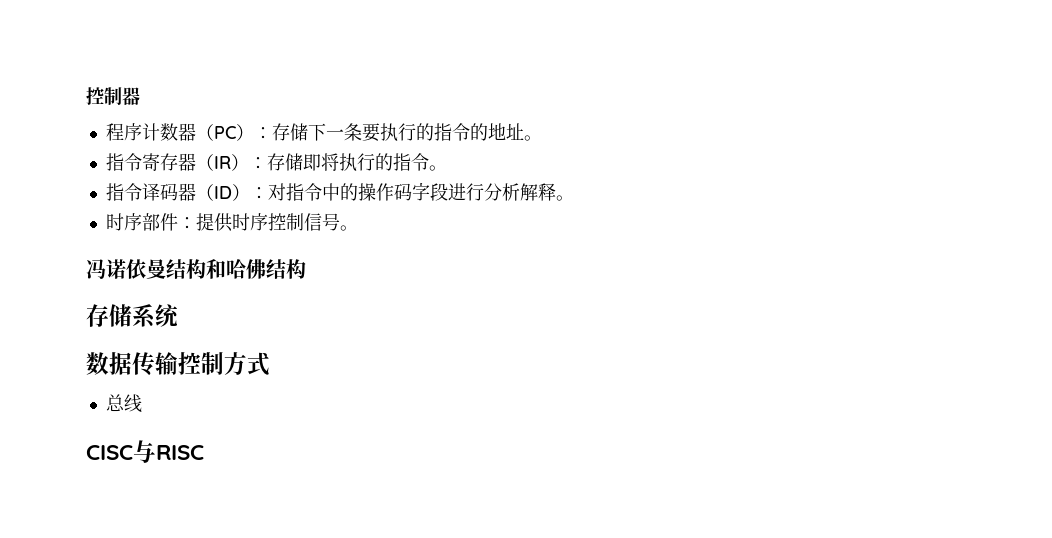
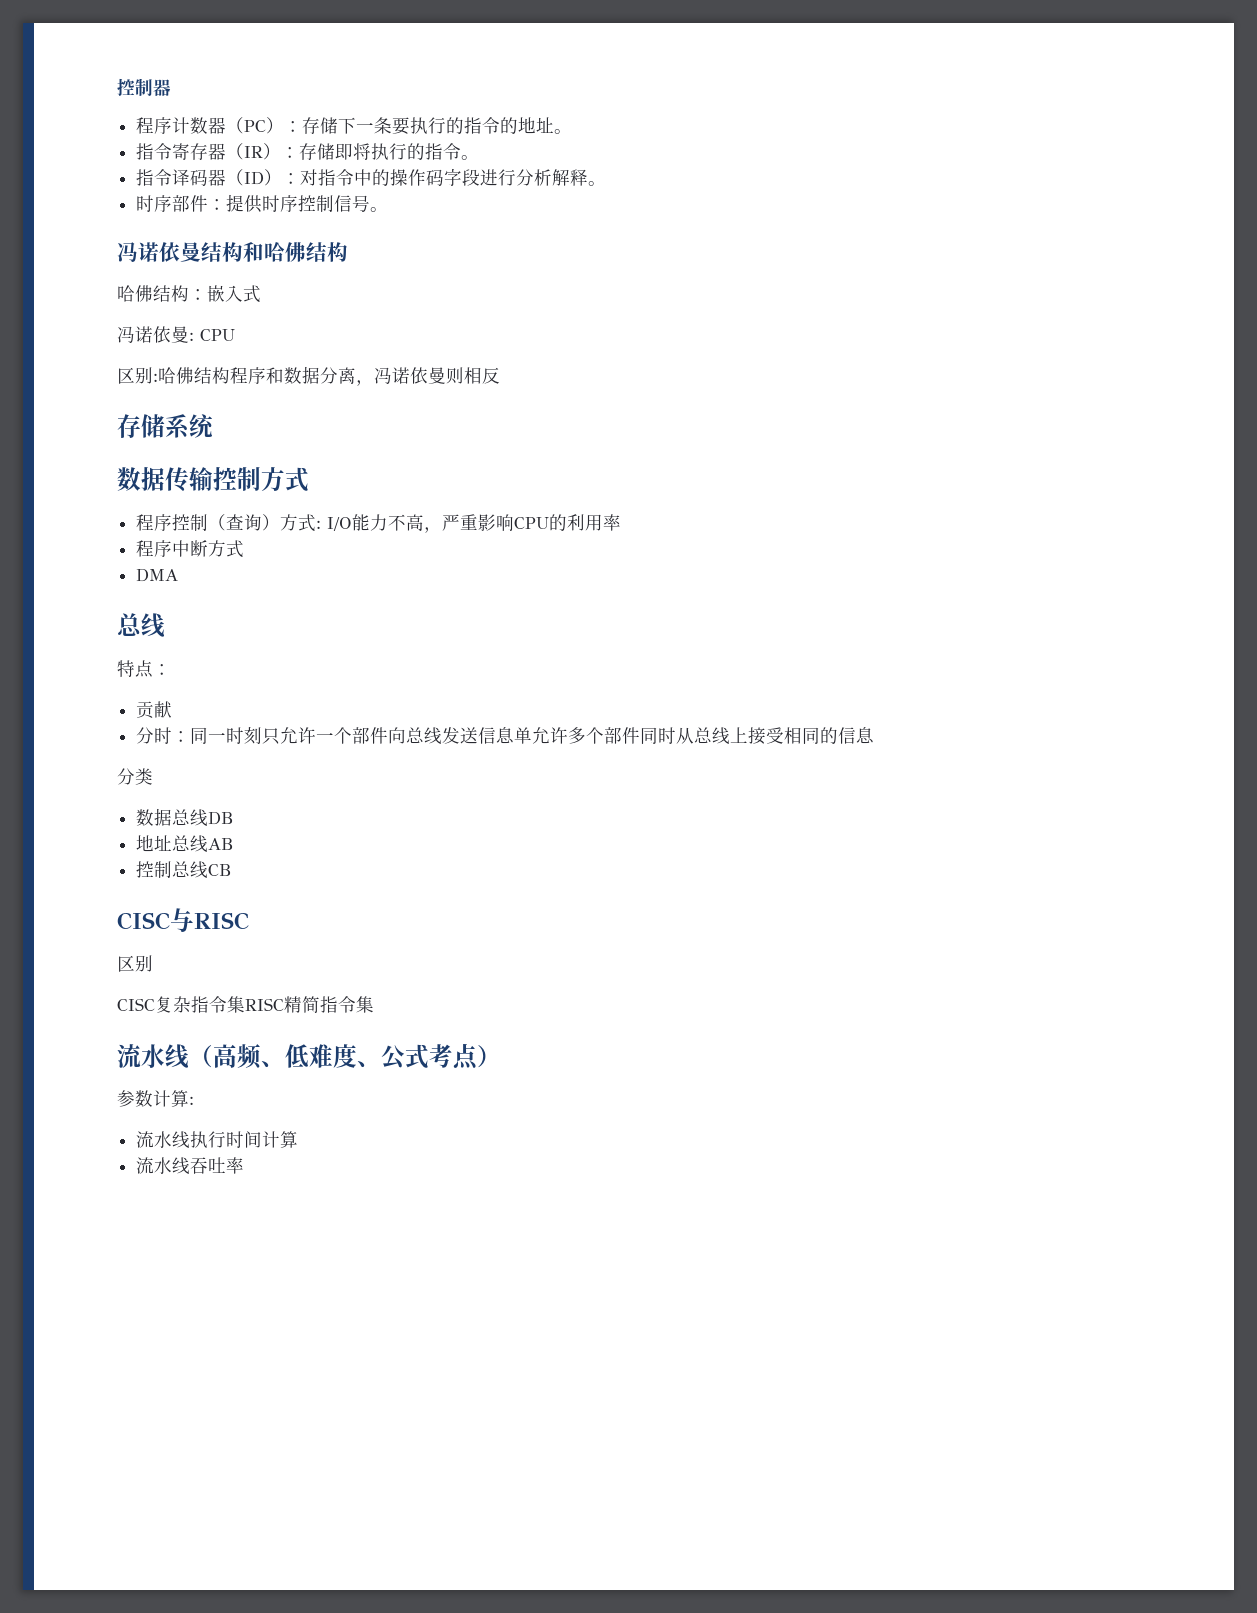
+ 哈佛结构：嵌入式
+ 冯诺依曼: CPU
+ 区别:哈佛结构程序和数据分离，冯诺依曼则相反
+ 程序控制（查询）方式: I/O能力不高，严重影响CPU的利用率
+ 程序中断方式
+ DMA
  总线
+ 特点：
+ 贡献
+ 分时：同一时刻只允许一个部件向总线发送信息单允许多个部件同时从总线上接受相同的信息
+ 分类
+ 数据总线DB
+ 地址总线AB
+ 控制总线CB
  CISC与RISC
+ 区别
+ CISC复杂指令集RISC精简指令集
+ 流水线（高频、低难度、公式考点）
+ 参数计算:
+ 流水线执行时间计算
+ 流水线吞吐率

